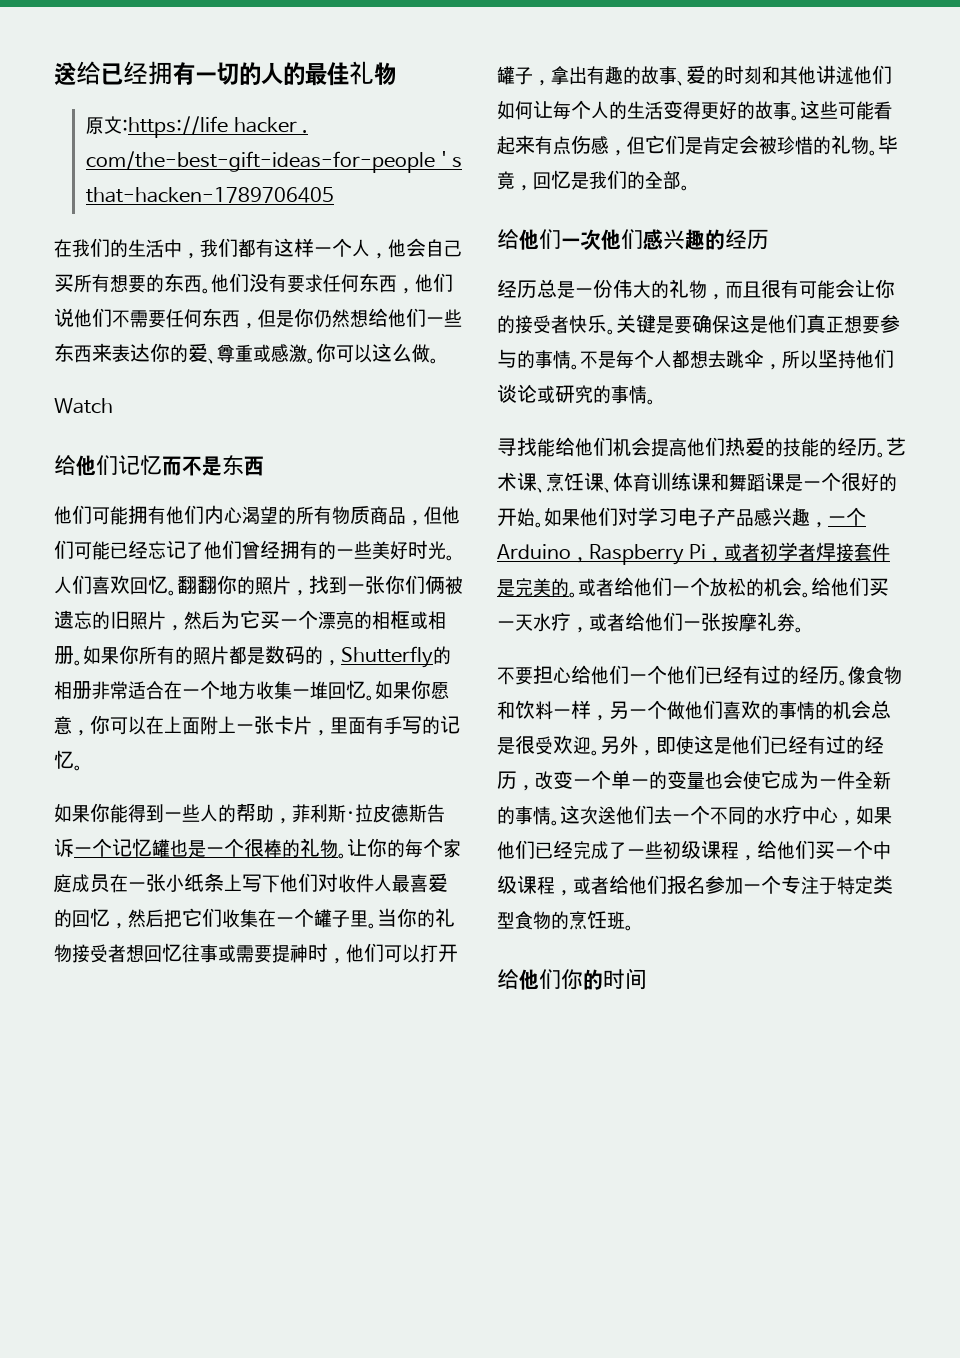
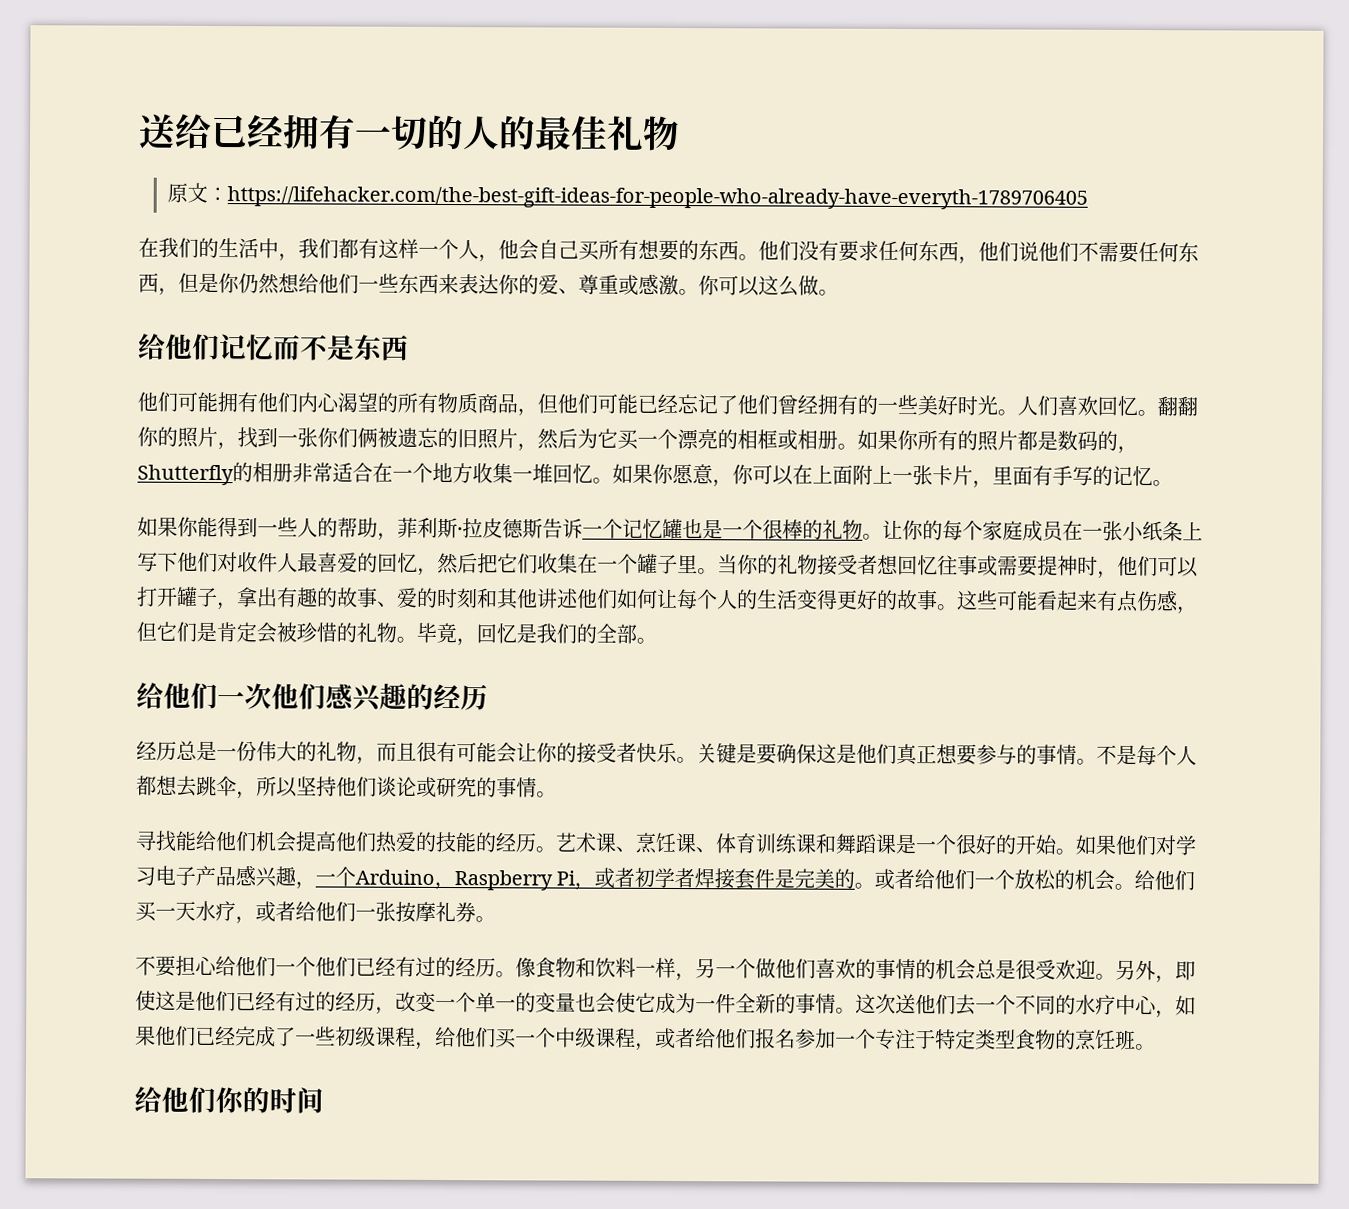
- 原文:https://life hacker . com/the-best-gift-ideas-for-people ' s that-hacken-1789706405
+ 原文：https://lifehacker.com/the-best-gift-ideas-for-people-who-already-have-everyth-1789706405
- Watch

